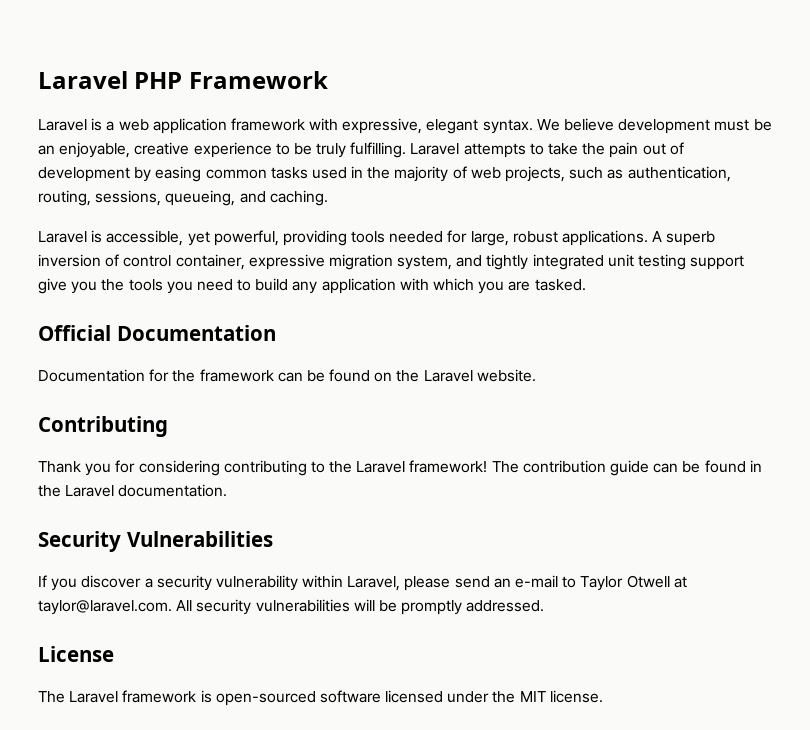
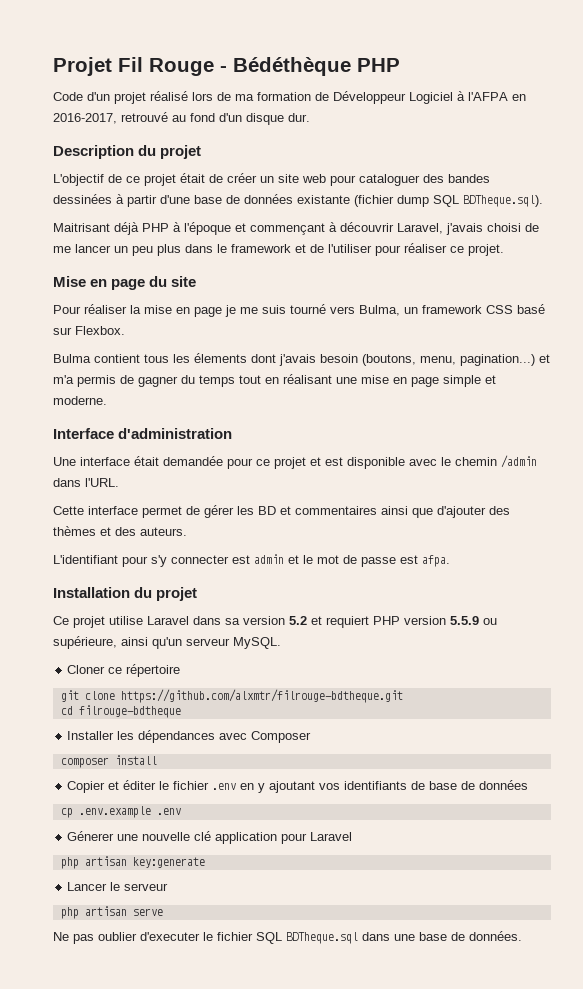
- Laravel PHP Framework
- Laravel is a web application framework with expressive, elegant syntax. We believe development must be an enjoyable, creative experience to be truly fulfilling. Laravel attempts to take the pain out of development by easing common tasks used in the majority of web projects, such as authentication, routing, sessions, queueing, and caching.
- Laravel is accessible, yet powerful, providing tools needed for large, robust applications. A superb inversion of control container, expressive migration system, and tightly integrated unit testing support give you the tools you need to build any application with which you are tasked.
- Official Documentation
- Documentation for the framework can be found on the Laravel website.
- Contributing
- Thank you for considering contributing to the Laravel framework! The contribution guide can be found in the Laravel documentation.
- Security Vulnerabilities
- If you discover a security vulnerability within Laravel, please send an e-mail to Taylor Otwell at taylor@laravel.com. All security vulnerabilities will be promptly addressed.
- License
- The Laravel framework is open-sourced software licensed under the MIT license.
+ Projet Fil Rouge - Bédéthèque PHP
+ Code d'un projet réalisé lors de ma formation de Développeur Logiciel à l'AFPA en 2016-2017, retrouvé au fond d'un disque dur.
+ Description du projet
+ L'objectif de ce projet était de créer un site web pour cataloguer des bandes dessinées à partir d'une base de données existante (fichier dump SQL BDTheque.sql).
+ Maitrisant déjà PHP à l'époque et commençant à découvrir Laravel, j'avais choisi de me lancer un peu plus dans le framework et de l'utiliser pour réaliser ce projet.
+ Mise en page du site
+ Pour réaliser la mise en page je me suis tourné vers Bulma, un framework CSS basé sur Flexbox.
+ Bulma contient tous les élements dont j'avais besoin (boutons, menu, pagination...) et m'a permis de gagner du temps tout en réalisant une mise en page simple et moderne.
+ Interface d'administration
+ Une interface était demandée pour ce projet et est disponible avec le chemin /admin dans l'URL.
+ Cette interface permet de gérer les BD et commentaires ainsi que d'ajouter des thèmes et des auteurs.
+ L'identifiant pour s'y connecter est admin et le mot de passe est afpa.
+ Installation du projet
+ Ce projet utilise Laravel dans sa version 5.2 et requiert PHP version 5.5.9 ou supérieure, ainsi qu'un serveur MySQL.
+ Cloner ce répertoire
+ git clone https://github.com/alxmtr/filrouge-bdtheque.git
+ cd filrouge-bdtheque
+ Installer les dépendances avec Composer
+ composer install
+ Copier et éditer le fichier .env en y ajoutant vos identifiants de base de données
+ cp .env.example .env
+ Génerer une nouvelle clé application pour Laravel
+ php artisan key:generate
+ Lancer le serveur
+ php artisan serve
+ Ne pas oublier d'executer le fichier SQL BDTheque.sql dans une base de données.

